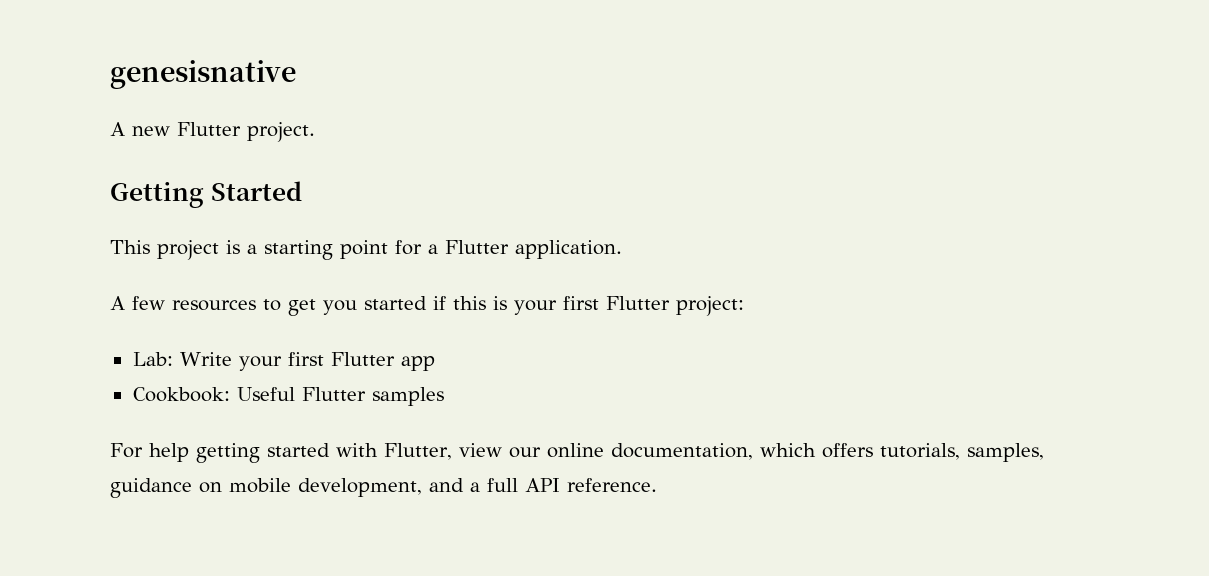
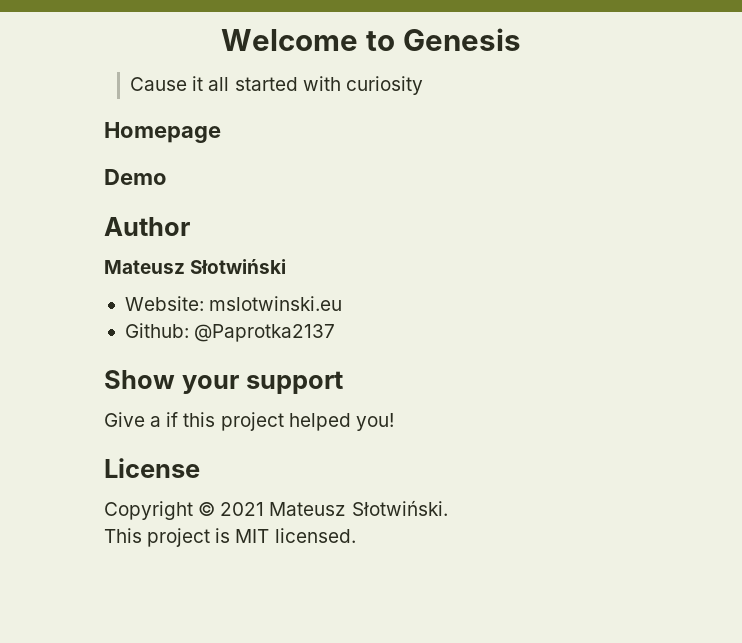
- genesisnative
- A new Flutter project.
- Getting Started
- This project is a starting point for a Flutter application.
- A few resources to get you started if this is your first Flutter project:
- Lab: Write your first Flutter app
- Cookbook: Useful Flutter samples
- For help getting started with Flutter, view our online documentation, which offers tutorials, samples, guidance on mobile development, and a full API reference.
+ Welcome to Genesis
+ Cause it all started with curiosity
+ Homepage
+ Demo
+ Author
+ Mateusz Słotwiński
+ Website: mslotwinski.eu
+ Github: @Paprotka2137
+ Show your support
+ Give a if this project helped you!
+ License
+ Copyright © 2021 Mateusz Słotwiński.
+ This project is MIT licensed.

